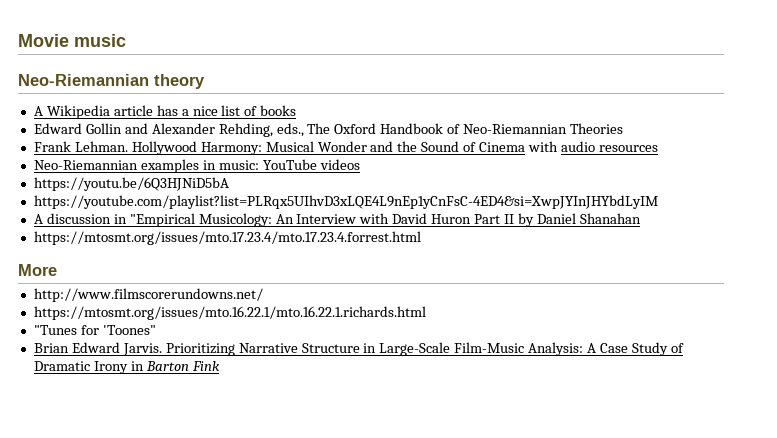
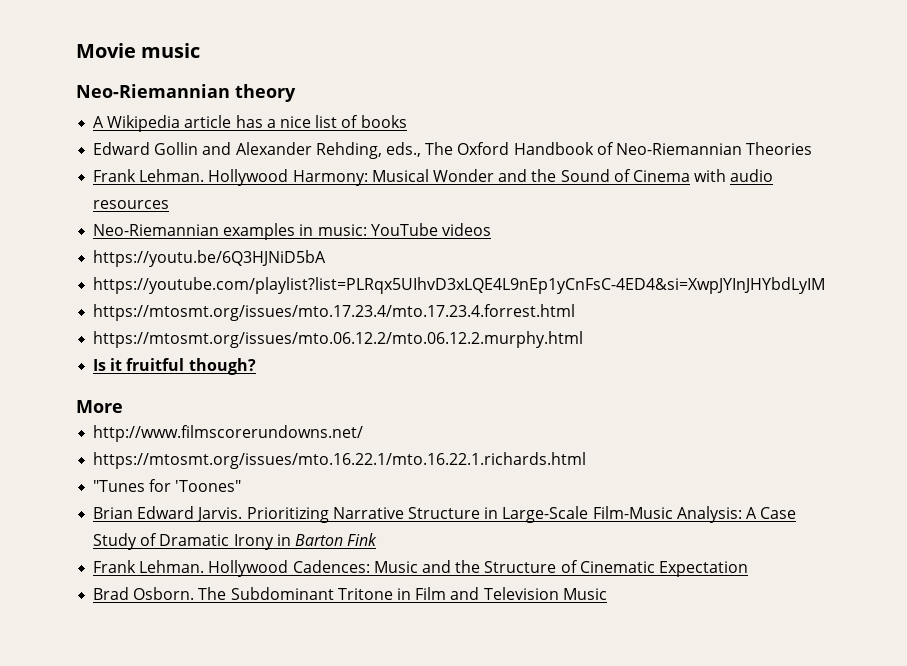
- A discussion in "Empirical Musicology: An Interview with David Huron Part II by Daniel Shanahan
  https://mtosmt.org/issues/mto.17.23.4/mto.17.23.4.forrest.html
+ https://mtosmt.org/issues/mto.06.12.2/mto.06.12.2.murphy.html
+ Is it fruitful though?
+ Frank Lehman. Hollywood Cadences: Music and the Structure of Cinematic Expectation
+ Brad Osborn. The Subdominant Tritone in Film and Television Music

